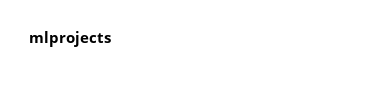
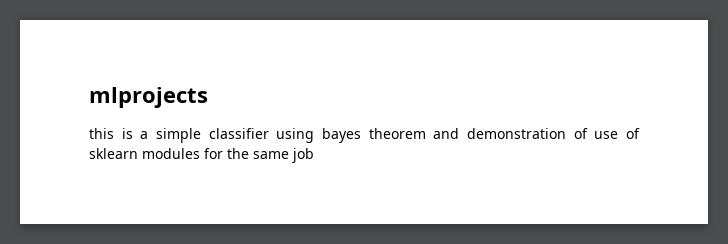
+ this is a simple classifier using bayes theorem and demonstration of use of sklearn modules for the same job

